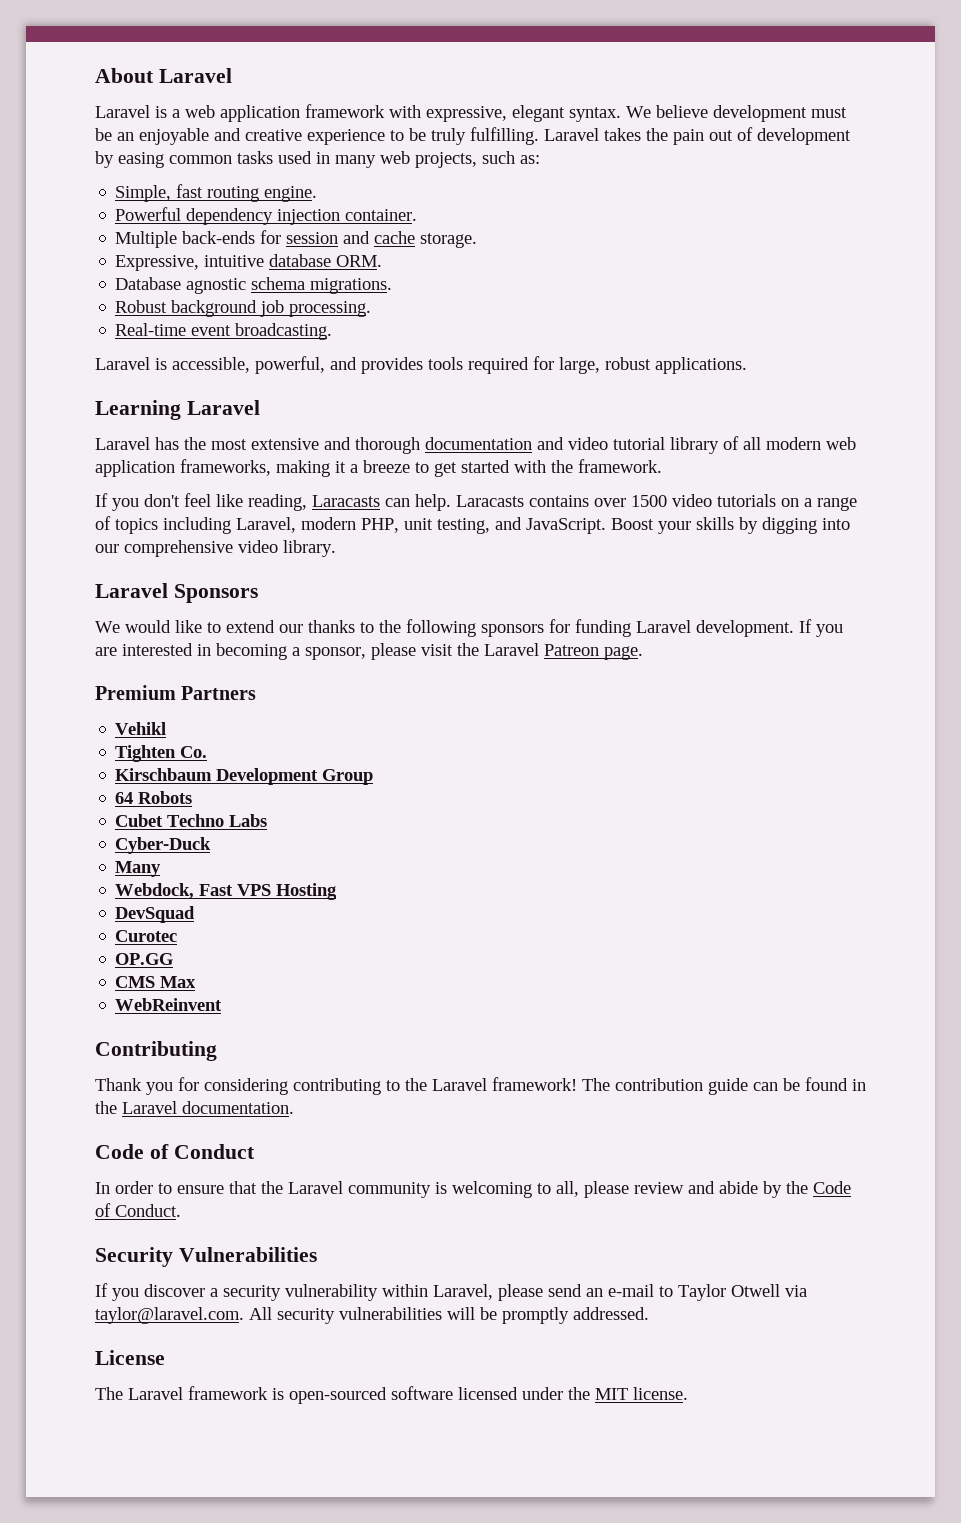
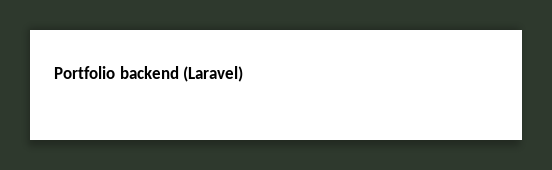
- About Laravel
- Laravel is a web application framework with expressive, elegant syntax. We believe development must be an enjoyable and creative experience to be truly fulfilling. Laravel takes the pain out of development by easing common tasks used in many web projects, such as:
- Simple, fast routing engine.
- Powerful dependency injection container.
- Multiple back-ends for session and cache storage.
- Expressive, intuitive database ORM.
- Database agnostic schema migrations.
- Robust background job processing.
- Real-time event broadcasting.
- Laravel is accessible, powerful, and provides tools required for large, robust applications.
- Learning Laravel
- Laravel has the most extensive and thorough documentation and video tutorial library of all modern web application frameworks, making it a breeze to get started with the framework.
- If you don't feel like reading, Laracasts can help. Laracasts contains over 1500 video tutorials on a range of topics including Laravel, modern PHP, unit testing, and JavaScript. Boost your skills by digging into our comprehensive video library.
- Laravel Sponsors
- We would like to extend our thanks to the following sponsors for funding Laravel development. If you are interested in becoming a sponsor, please visit the Laravel Patreon page.
- Premium Partners
- Vehikl
- Tighten Co.
- Kirschbaum Development Group
- 64 Robots
- Cubet Techno Labs
- Cyber-Duck
- Many
- Webdock, Fast VPS Hosting
- DevSquad
- Curotec
- OP.GG
- CMS Max
- WebReinvent
- Contributing
- Thank you for considering contributing to the Laravel framework! The contribution guide can be found in the Laravel documentation.
- Code of Conduct
- In order to ensure that the Laravel community is welcoming to all, please review and abide by the Code of Conduct.
- Security Vulnerabilities
- If you discover a security vulnerability within Laravel, please send an e-mail to Taylor Otwell via taylor@laravel.com. All security vulnerabilities will be promptly addressed.
- License
- The Laravel framework is open-sourced software licensed under the MIT license.
+ Portfolio backend (Laravel)

